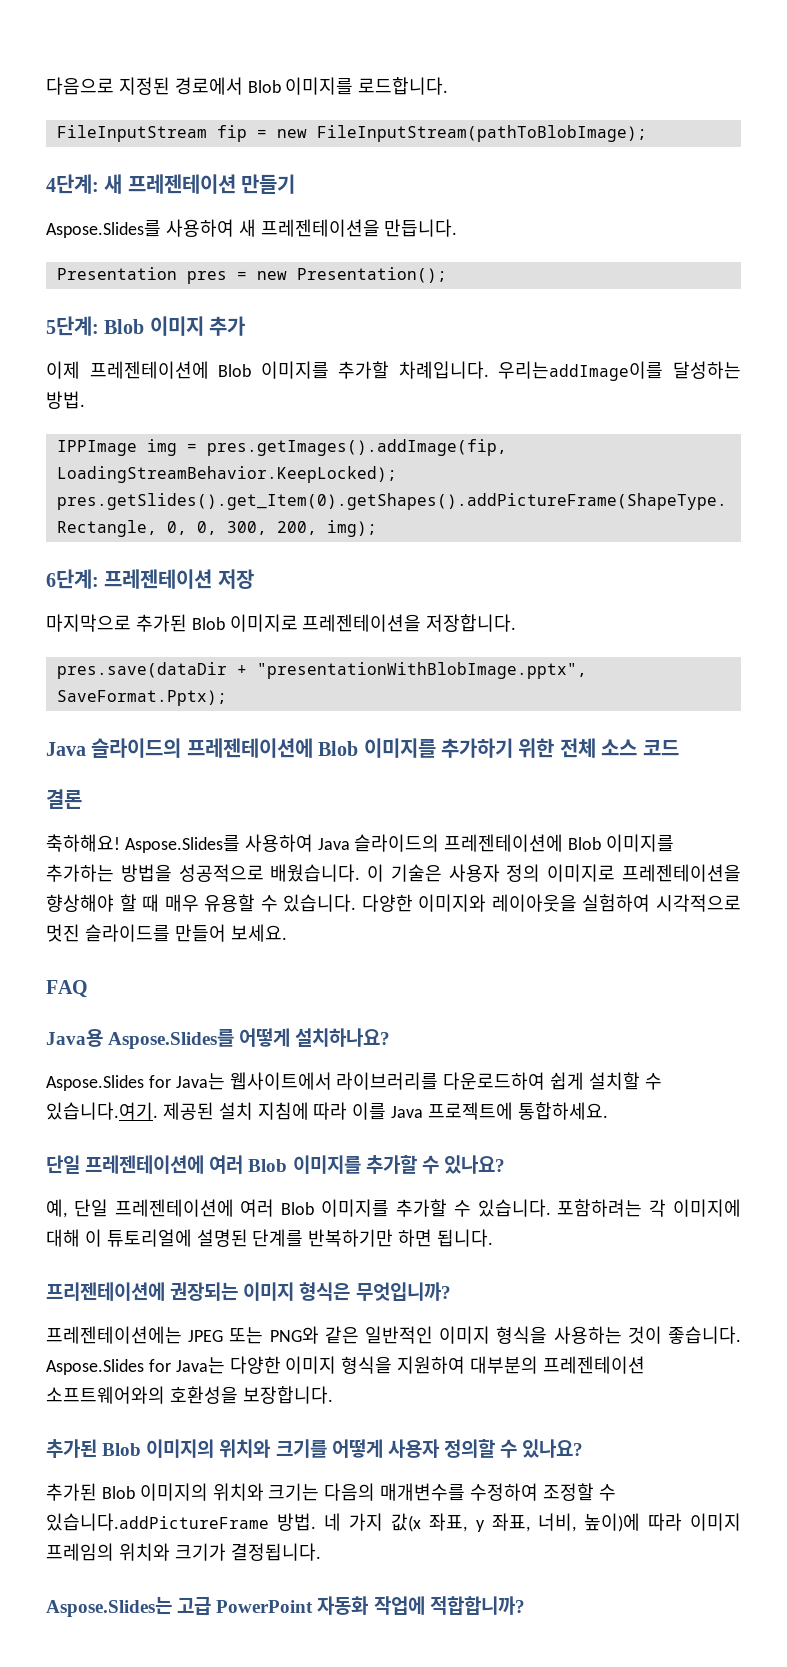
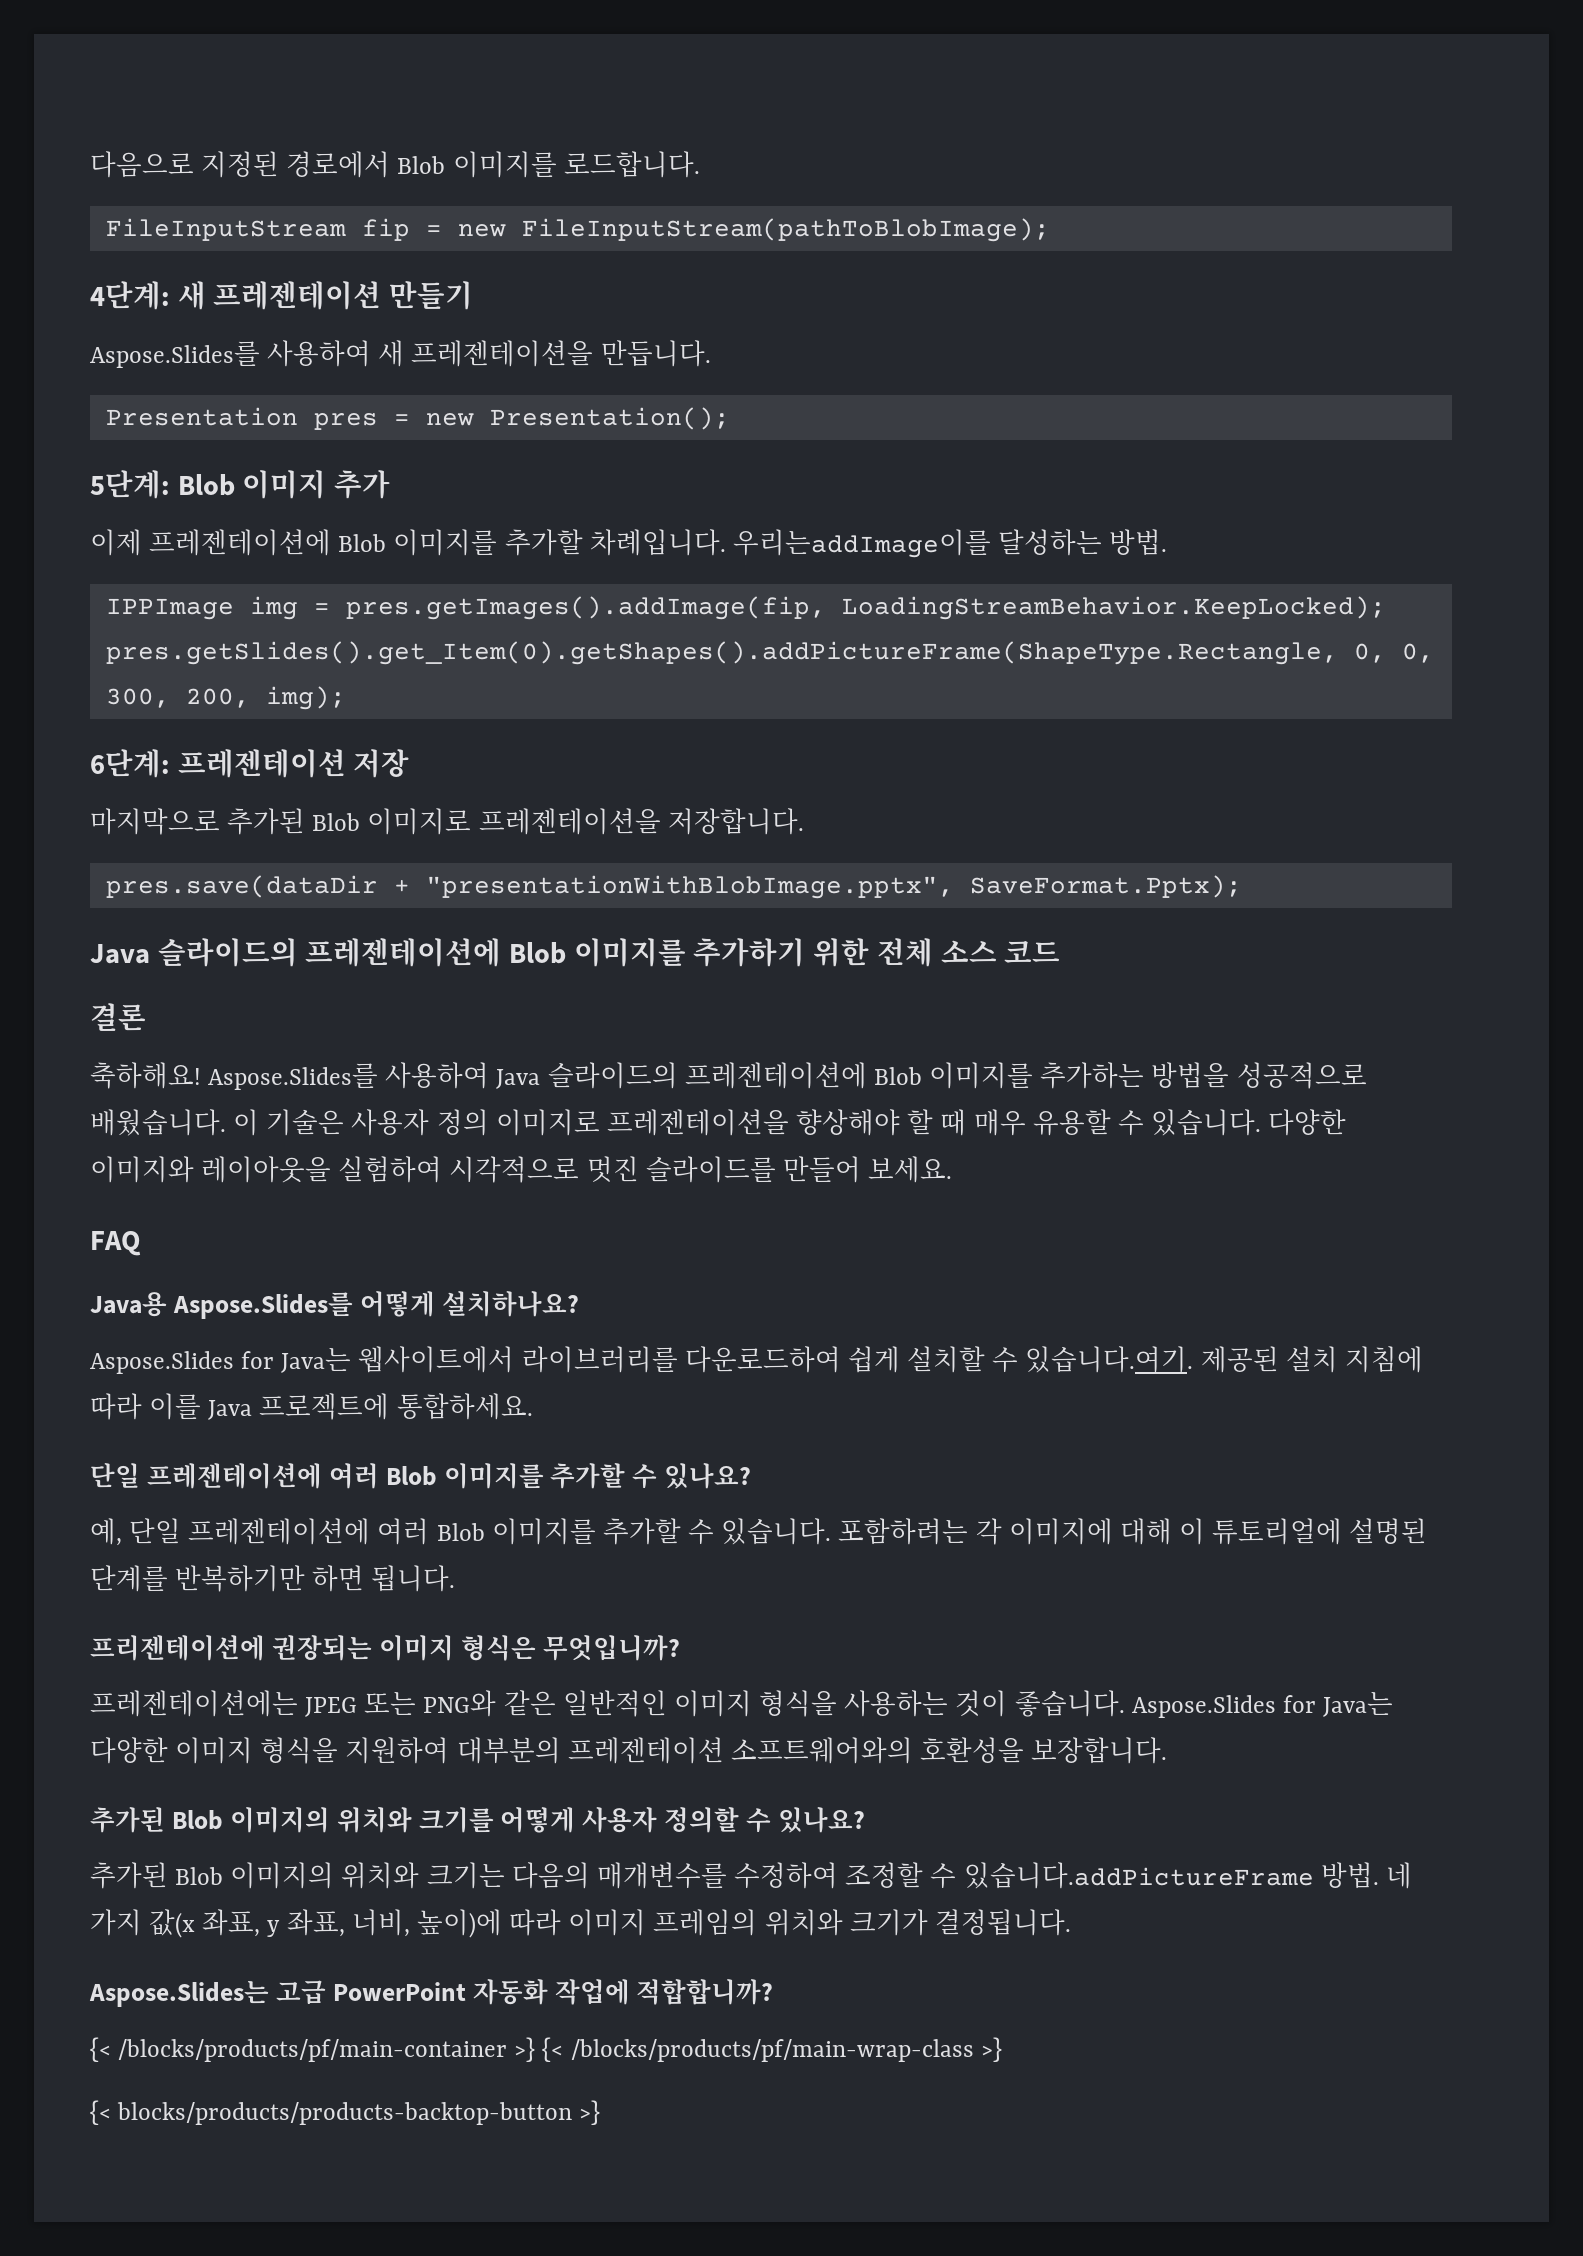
+ {< /blocks/products/pf/main-container >} {< /blocks/products/pf/main-wrap-class >}
+ {< blocks/products/products-backtop-button >}

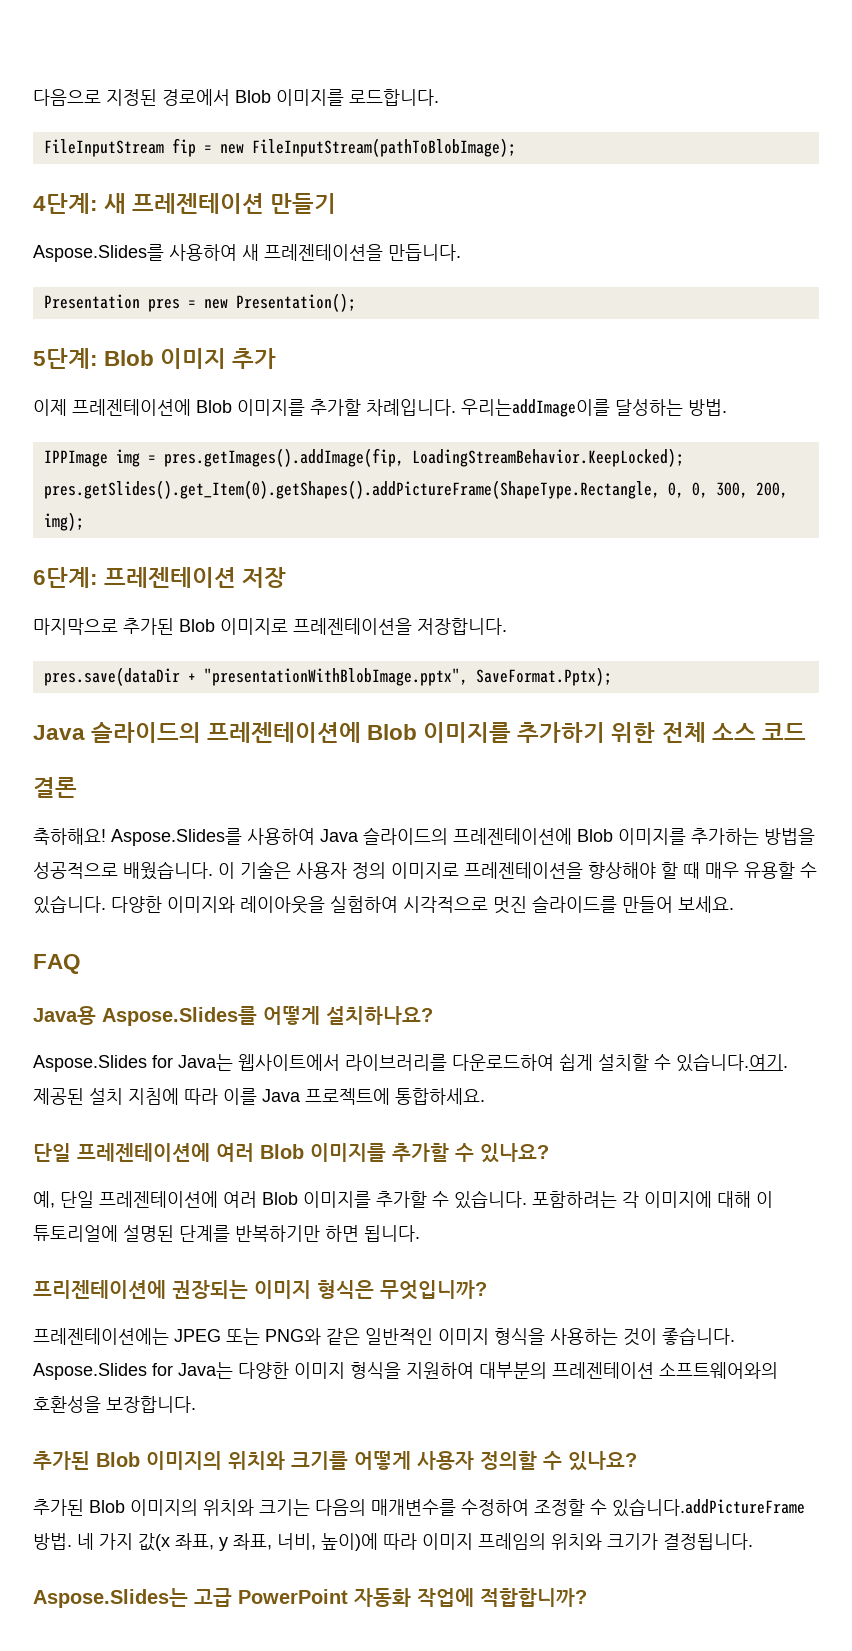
- {< /blocks/products/pf/main-container >} {< /blocks/products/pf/main-wrap-class >}
- {< blocks/products/products-backtop-button >}

